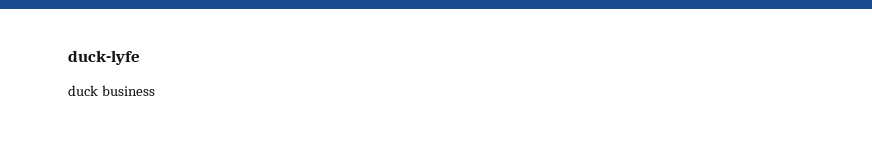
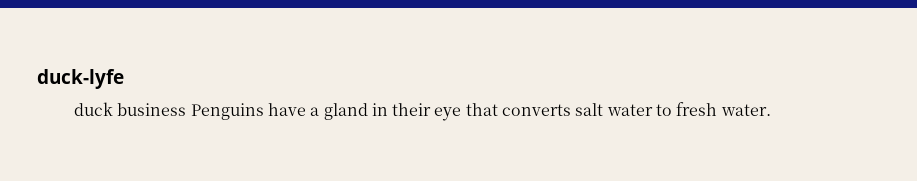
- duck business
+ duck business Penguins have a gland in their eye that converts salt water to fresh water.

